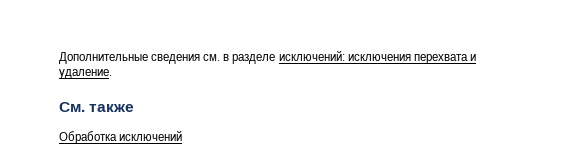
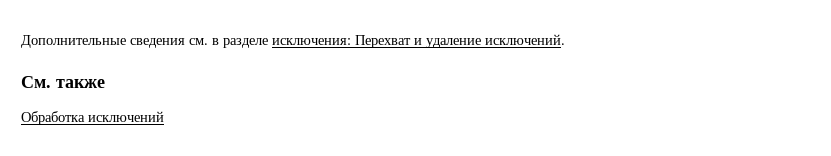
- Дополнительные сведения см. в разделе исключений: исключения перехвата и удаление.
+ Дополнительные сведения см. в разделе исключения: Перехват и удаление исключений.

